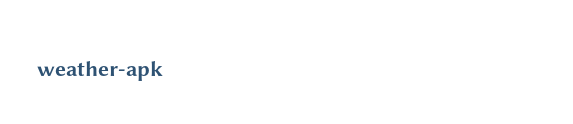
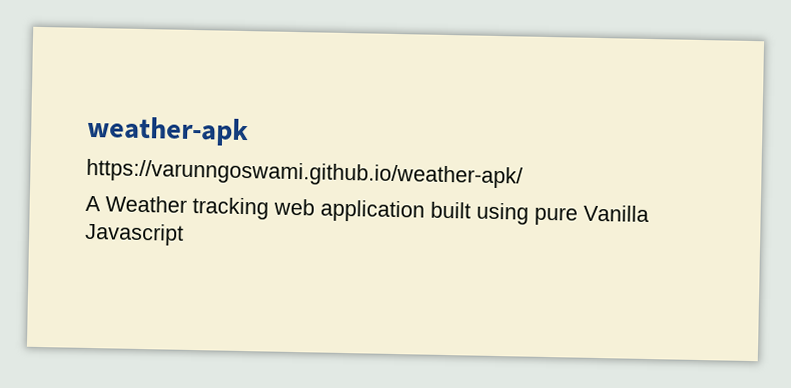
+ https://varunngoswami.github.io/weather-apk/
+ A Weather tracking web application built using pure Vanilla Javascript

